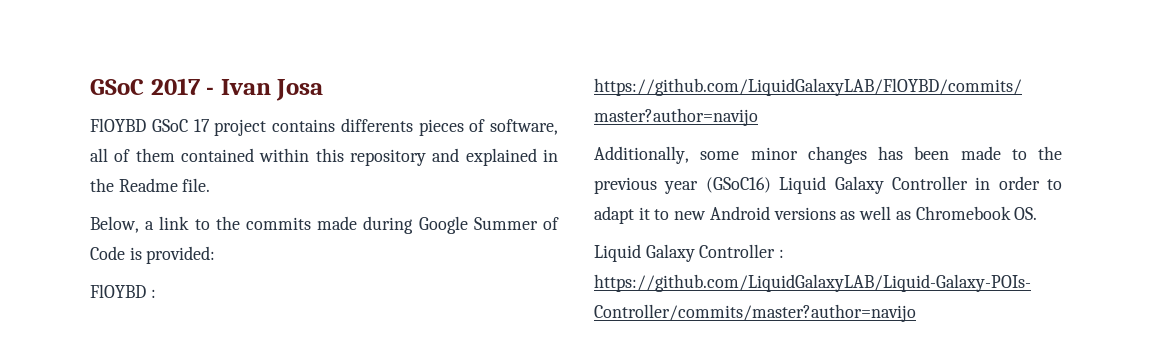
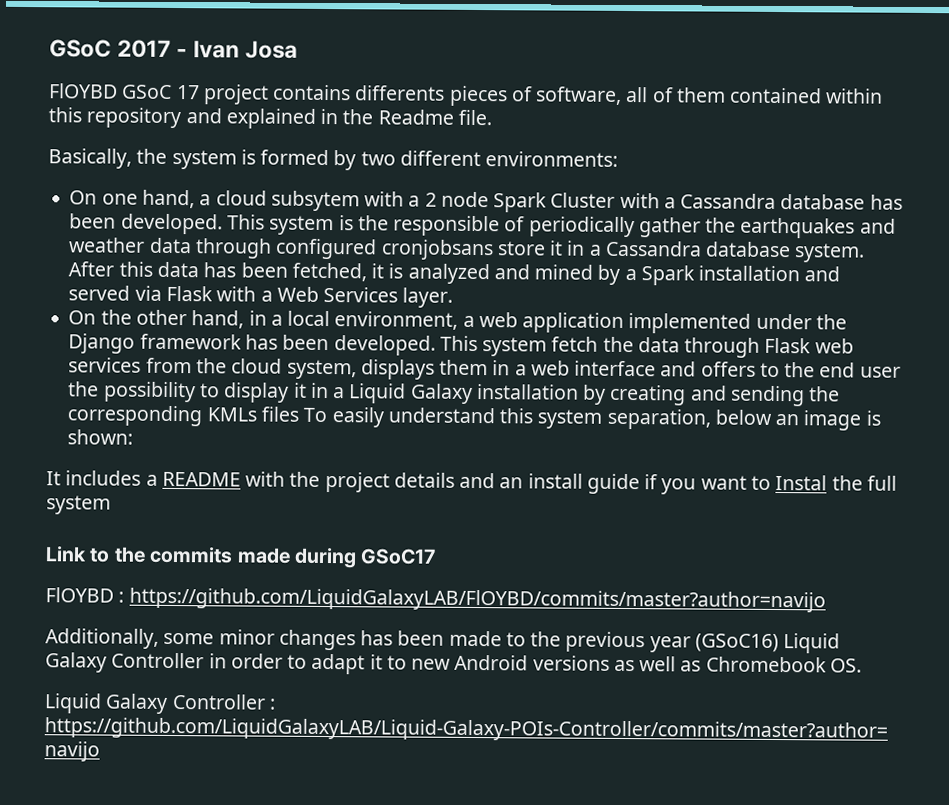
- Below, a link to the commits made during Google Summer of Code is provided:
+ Basically, the system is formed by two different environments:
+ On one hand, a cloud subsytem with a 2 node Spark Cluster with a Cassandra database has been developed. This system is the responsible of periodically gather the earthquakes and weather data through configured cronjobsans store it in a Cassandra database system. After this data has been fetched, it is analyzed and mined by a Spark installation and served via Flask with a Web Services layer.
+ On the other hand, in a local environment, a web application implemented under the Django framework has been developed. This system fetch the data through Flask web services from the cloud system, displays them in a web interface and offers to the end user the possibility to display it in a Liquid Galaxy installation by creating and sending the corresponding KMLs files To easily understand this system separation, below an image is shown:
+ It includes a README with the project details and an install guide if you want to Instal the full system
+ Link to the commits made during GSoC17

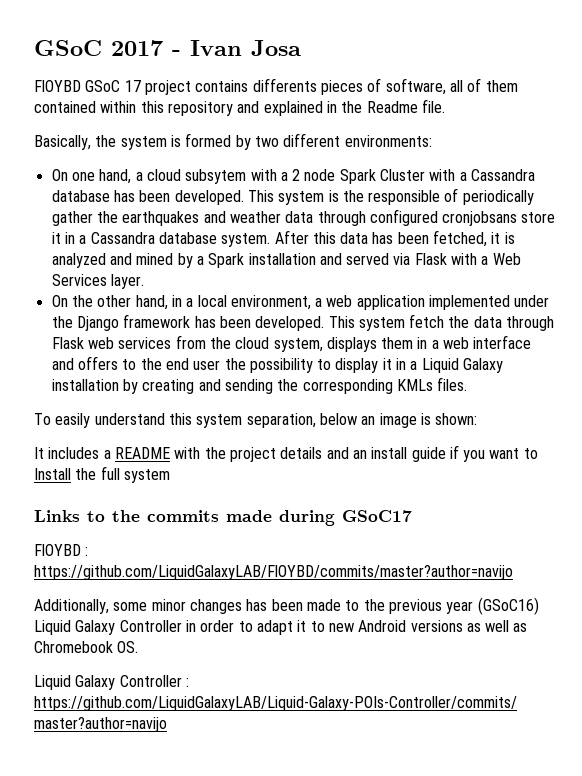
- This system fetch the data through Flask web services from the cloud system, displays them in a web interface and offers to the end user the possibility to display it in a Liquid Galaxy installation by creating and sending the corresponding KMLs files To easily understand this system separation, below an image is shown:
+ This system fetch the data through Flask web services from the cloud system, displays them in a web interface and offers to the end user the possibility to display it in a Liquid Galaxy installation by creating and sending the corresponding KMLs files.
+ To easily understand this system separation, below an image is shown:
- It includes a README with the project details and an install guide if you want to Instal the full system
+ It includes a README with the project details and an install guide if you want to Install the full system
- Link to the commits made during GSoC17
+ Links to the commits made during GSoC17

